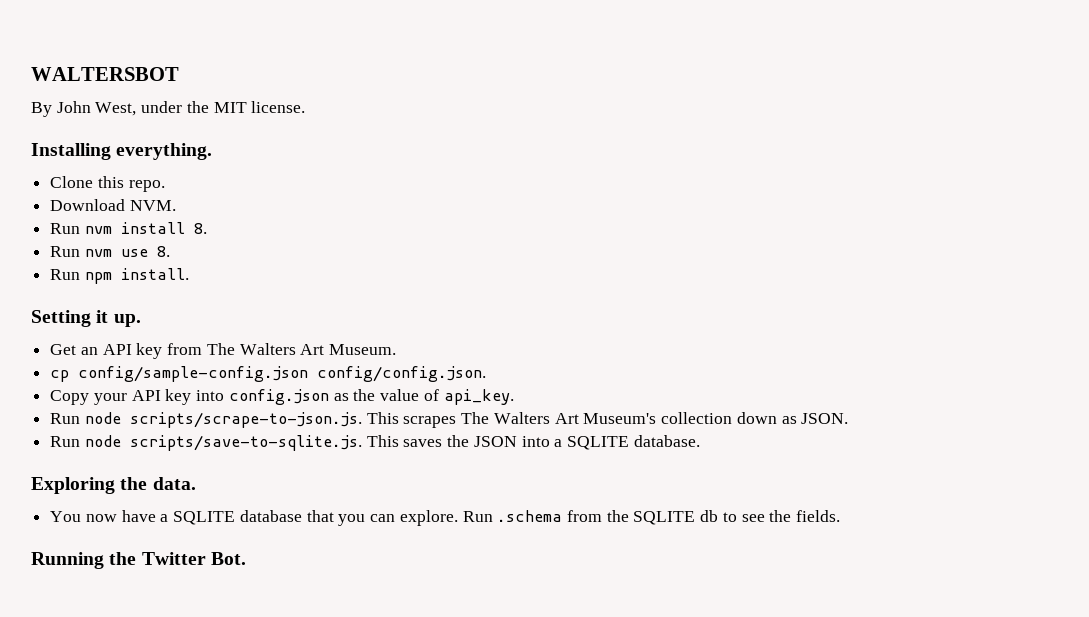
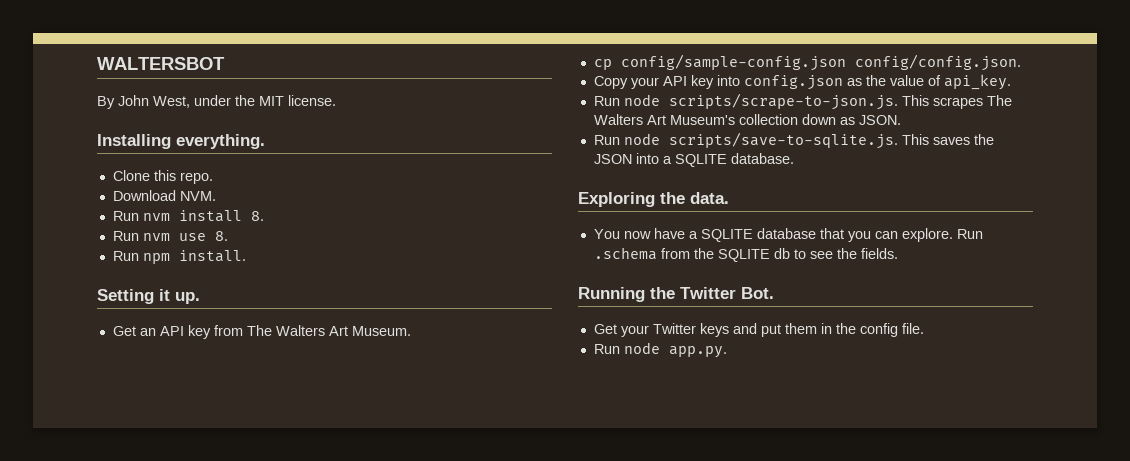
+ Get your Twitter keys and put them in the config file.
+ Run node app.py.

